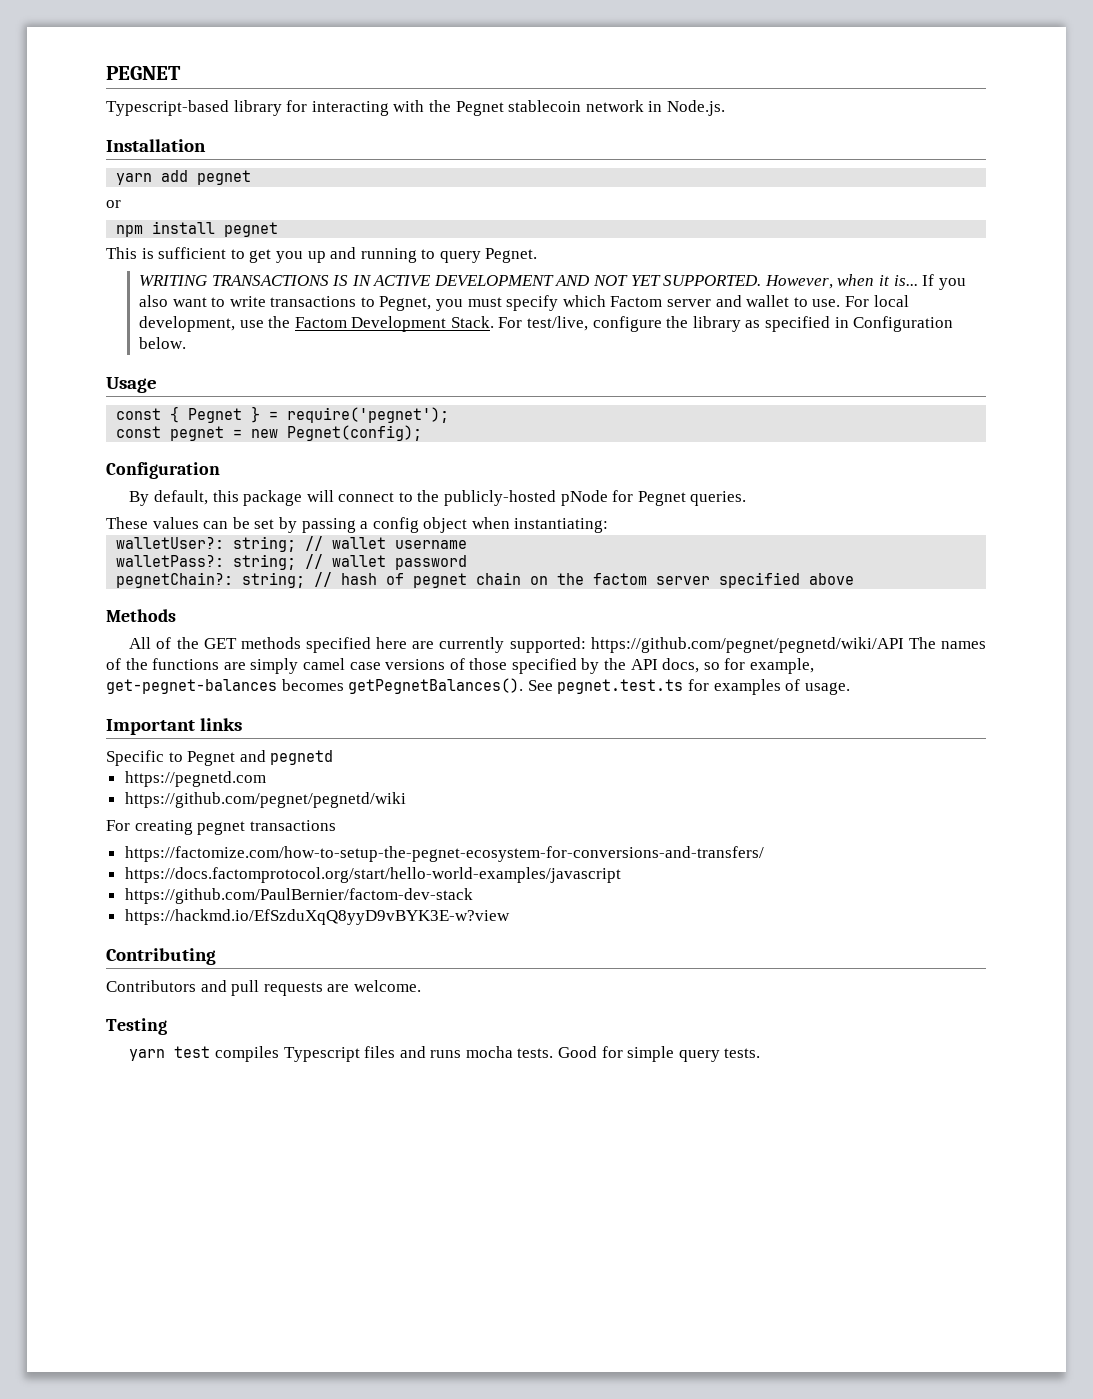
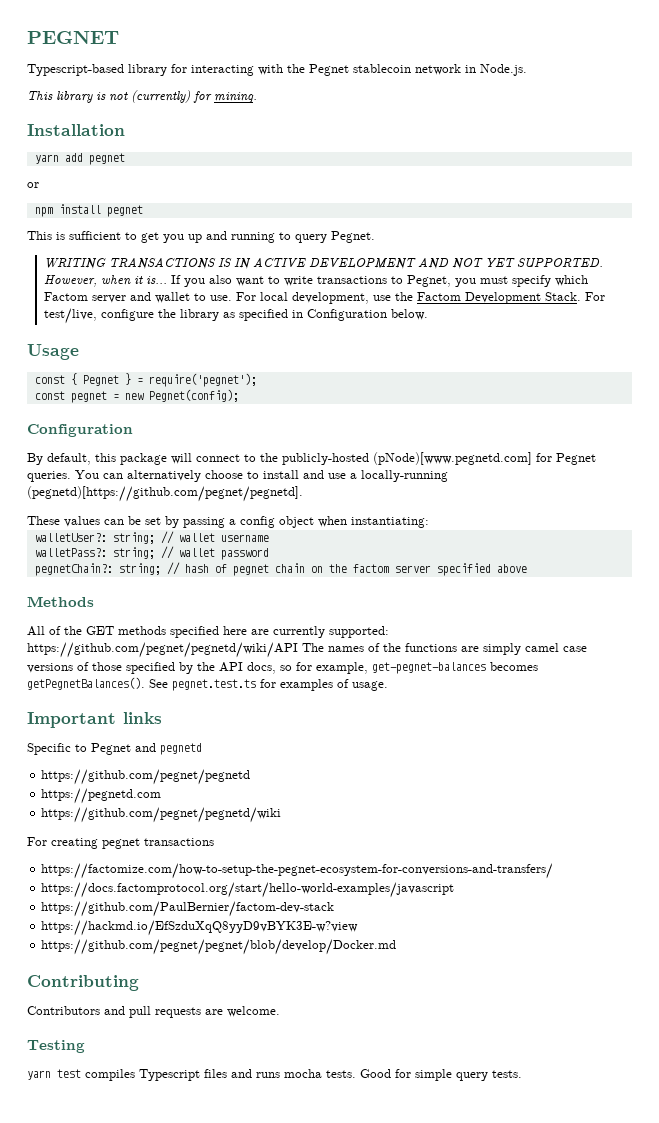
+ This library is not (currently) for mining.
- By default, this package will connect to the publicly-hosted pNode for Pegnet queries.
+ By default, this package will connect to the publicly-hosted (pNode)[www.pegnetd.com] for Pegnet queries. You can alternatively choose to install and use a locally-running (pegnetd)[https://github.com/pegnet/pegnetd].
+ https://github.com/pegnet/pegnetd
+ https://github.com/pegnet/pegnet/blob/develop/Docker.md

